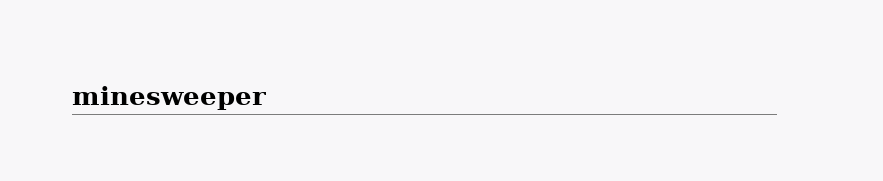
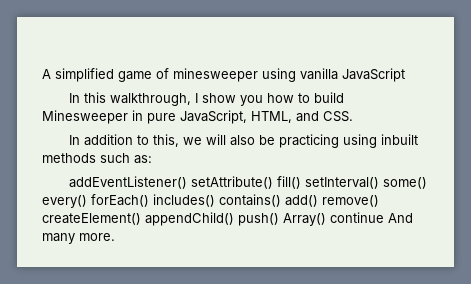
- minesweeper
+ A simplified game of minesweeper using vanilla JavaScript
+ In this walkthrough, I show you how to build Minesweeper in pure JavaScript, HTML, and CSS.
+ In addition to this, we will also be practicing using inbuilt methods such as:
+ addEventListener() setAttribute() fill() setInterval() some() every() forEach() includes() contains() add() remove() createElement() appendChild() push() Array() continue And many more.

